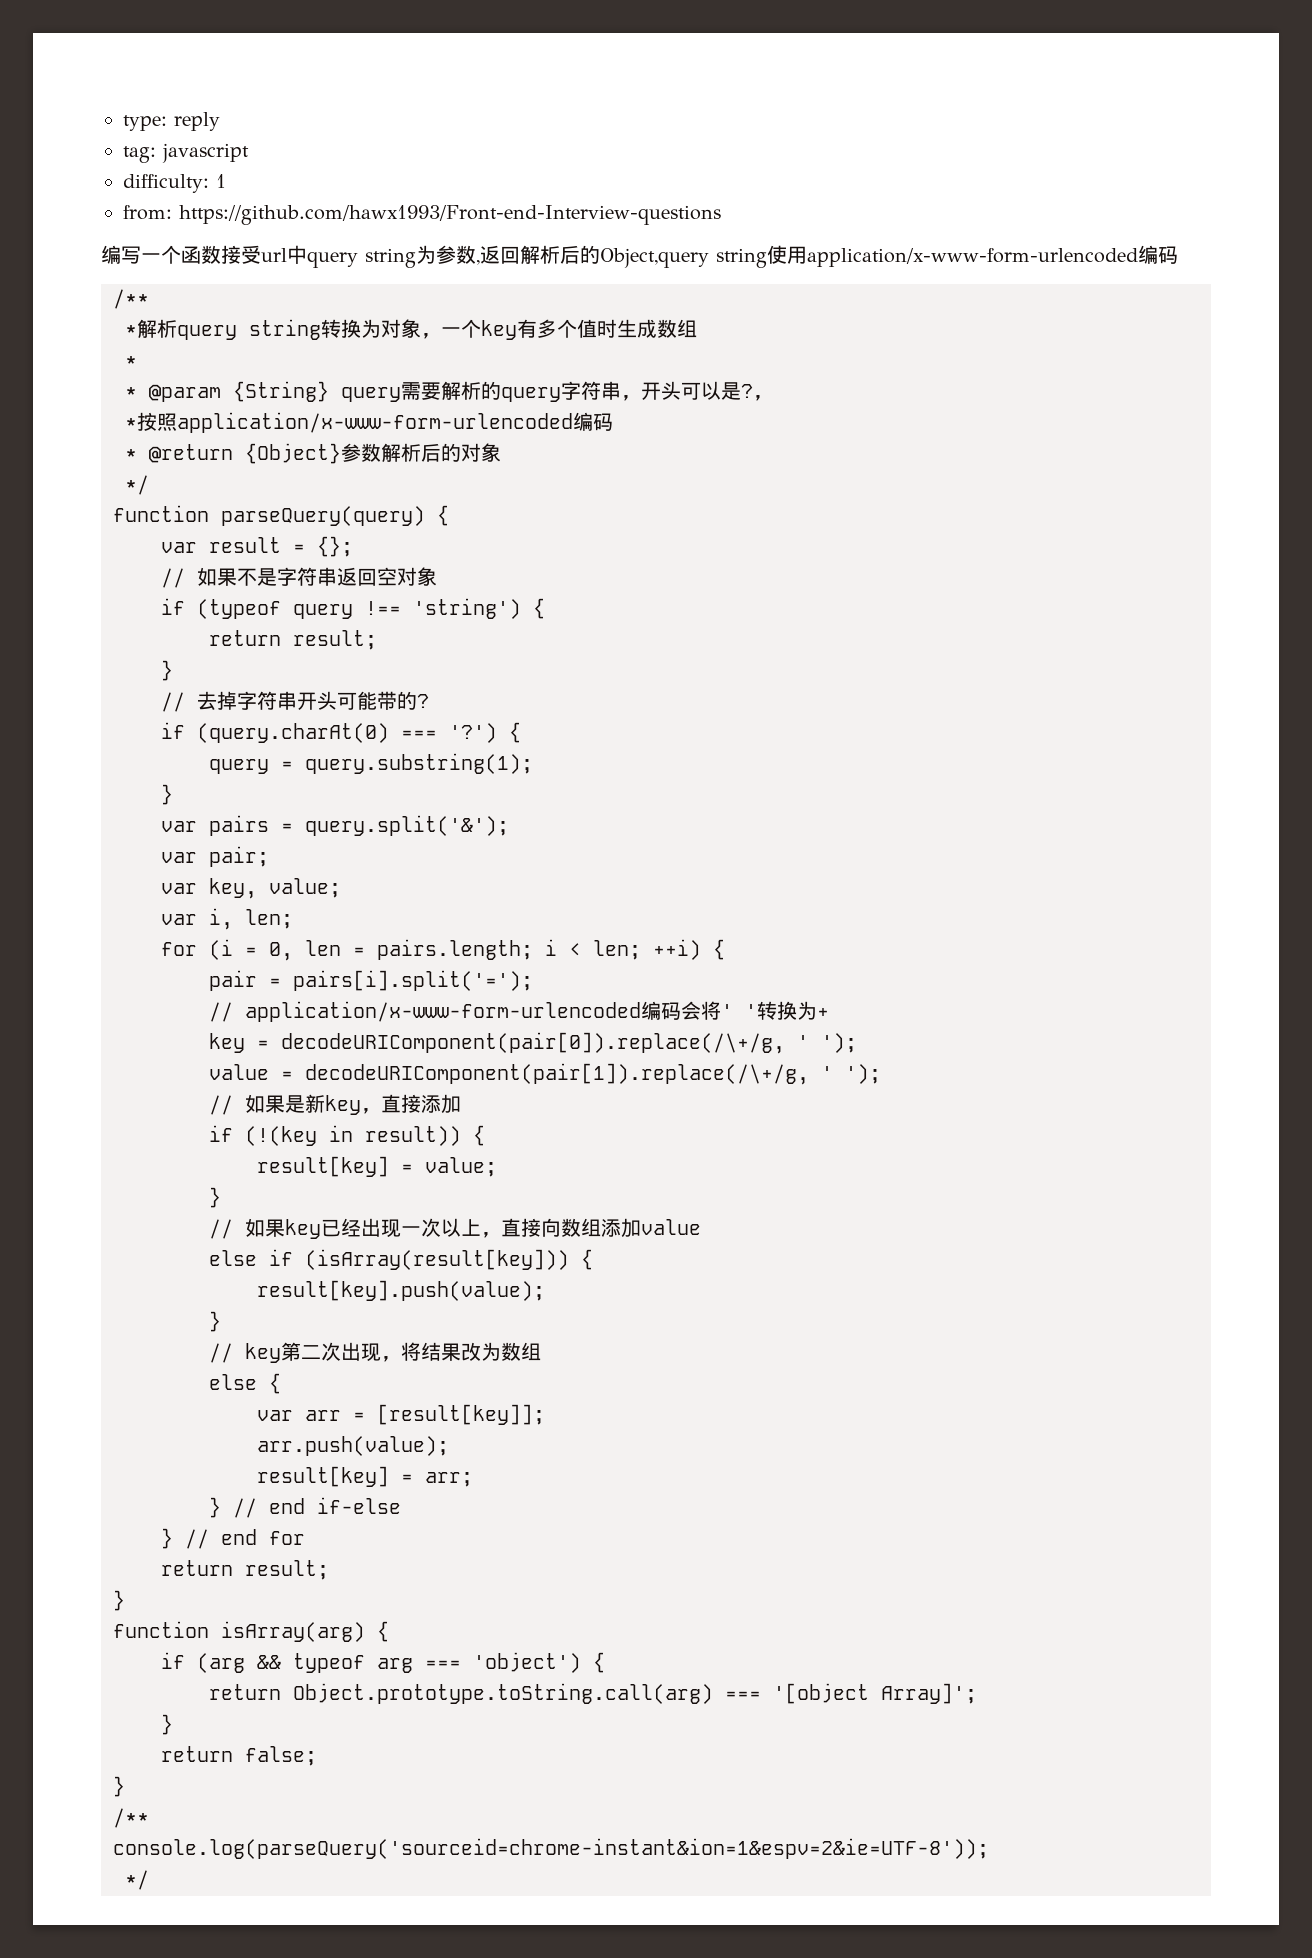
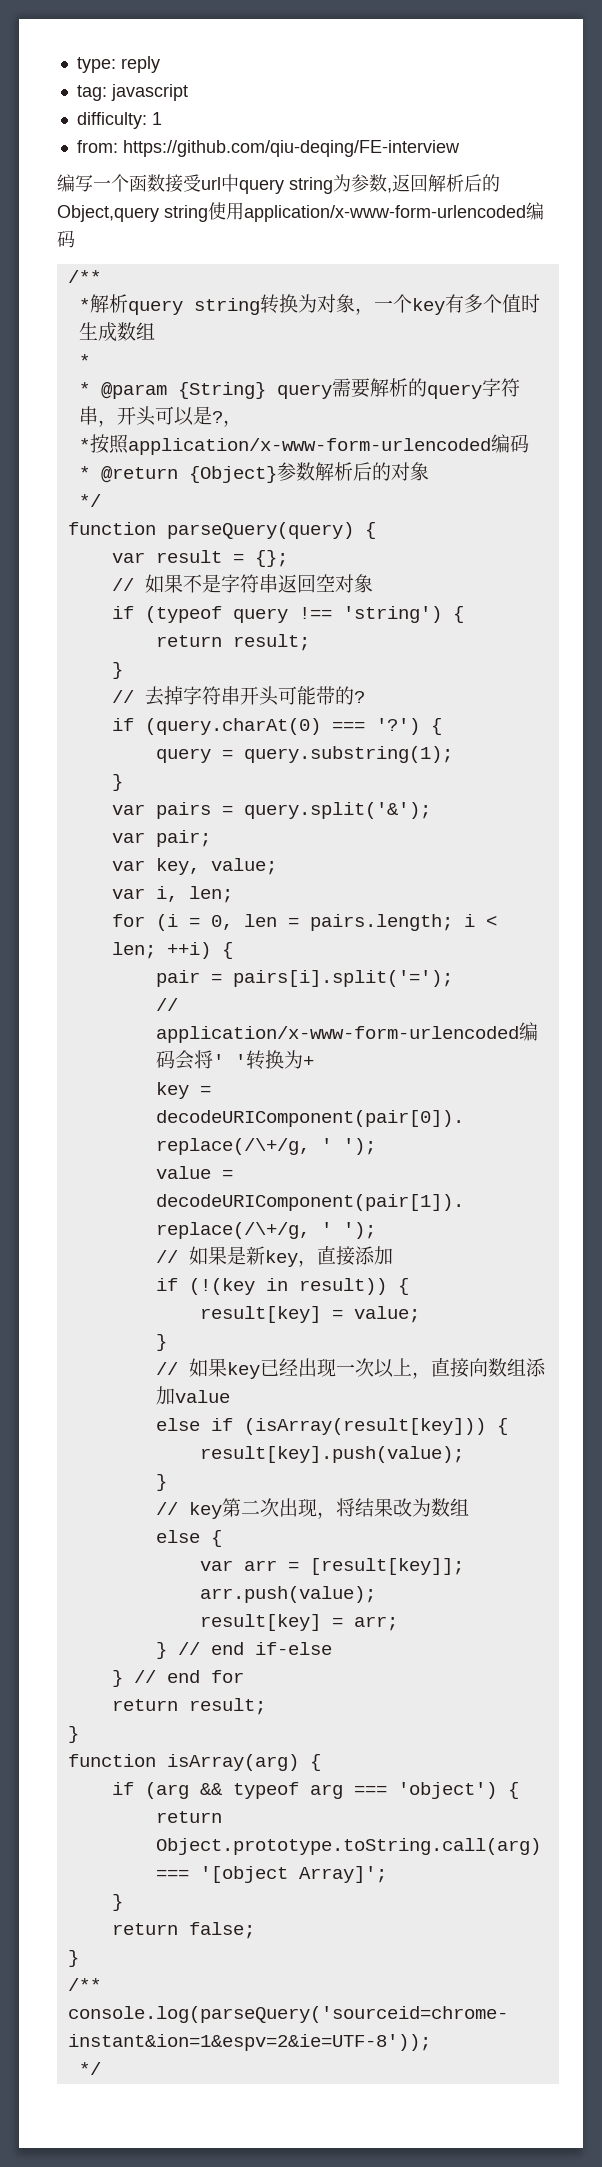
- from: https://github.com/hawx1993/Front-end-Interview-questions
+ from: https://github.com/qiu-deqing/FE-interview

